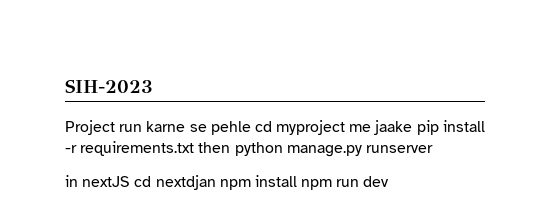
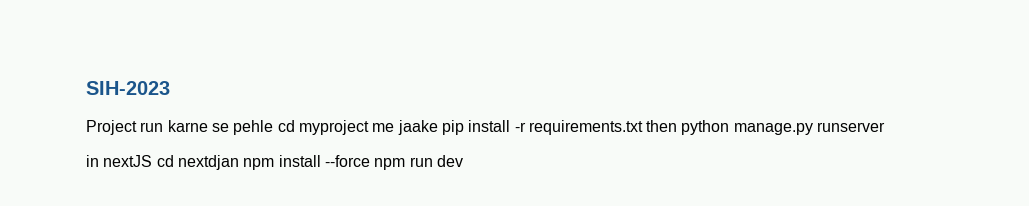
- in nextJS cd nextdjan npm install npm run dev
+ in nextJS cd nextdjan npm install --force npm run dev

